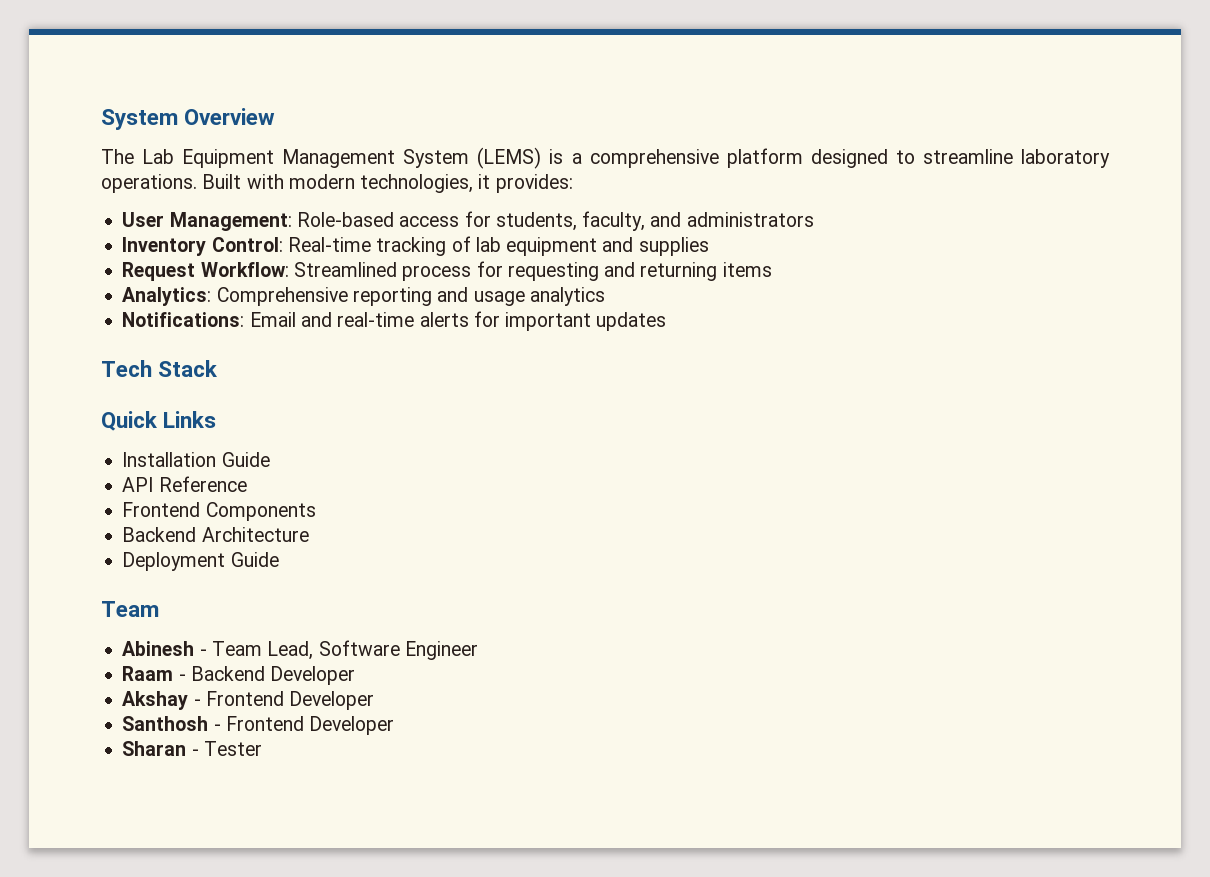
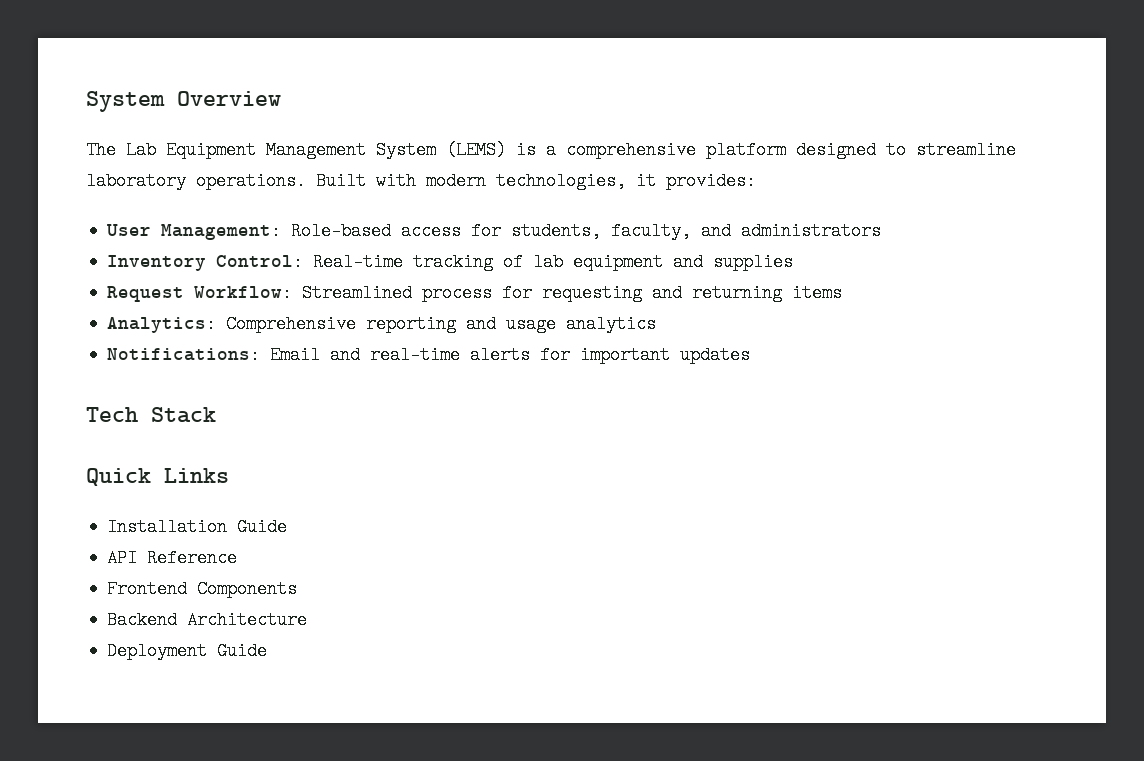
  Deployment Guide
- Team
- Abinesh - Team Lead, Software Engineer
- Raam - Backend Developer
- Akshay - Frontend Developer
- Santhosh - Frontend Developer
- Sharan - Tester

